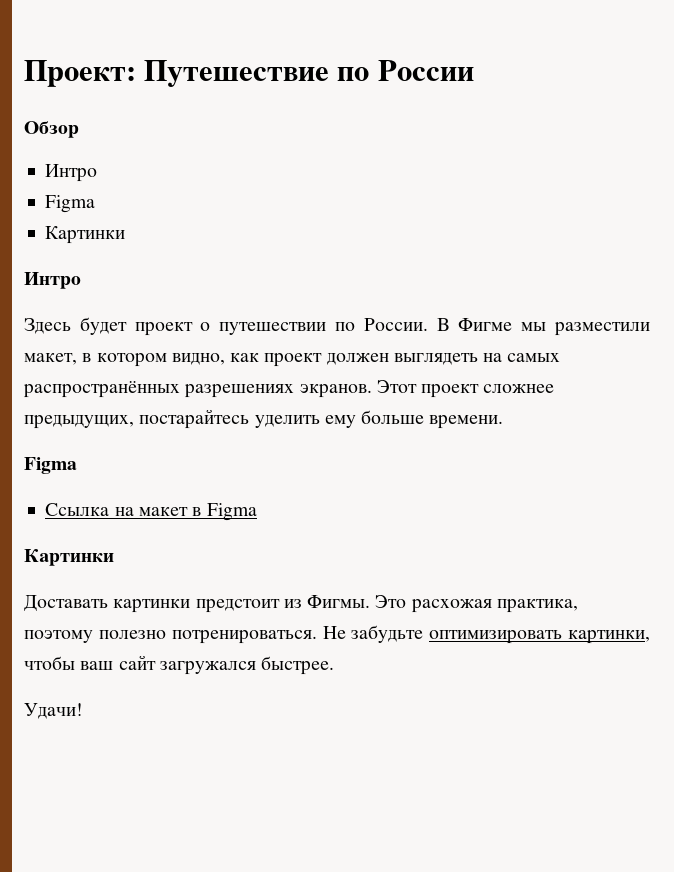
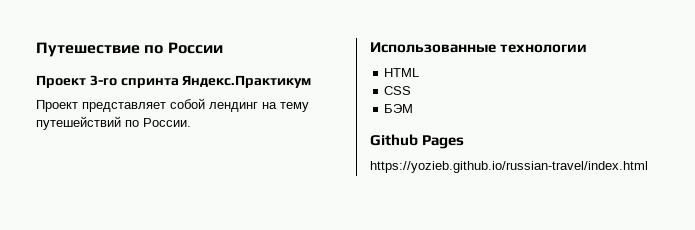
- Проект: Путешествие по России
+ Путешествие по России
- Обзор
- Интро
- Figma
- Картинки
- Интро
- Здесь будет проект о путешествии по России. В Фигме мы разместили макет, в котором видно, как проект должен выглядеть на самых распространённых разрешениях экранов. Этот проект сложнее предыдущих, постарайтесь уделить ему больше времени.
- Figma
- Ссылка на макет в Figma
- Картинки
- Доставать картинки предстоит из Фигмы. Это расхожая практика, поэтому полезно потренироваться. Не забудьте оптимизировать картинки, чтобы ваш сайт загружался быстрее.
- Удачи!
+ Проект 3-го спринта Яндекс.Практикум
+ Проект представляет собой лендинг на тему путешействий по России.
+ Использованные технологии
+ HTML
+ CSS
+ БЭМ
+ Github Pages
+ https://yozieb.github.io/russian-travel/index.html

